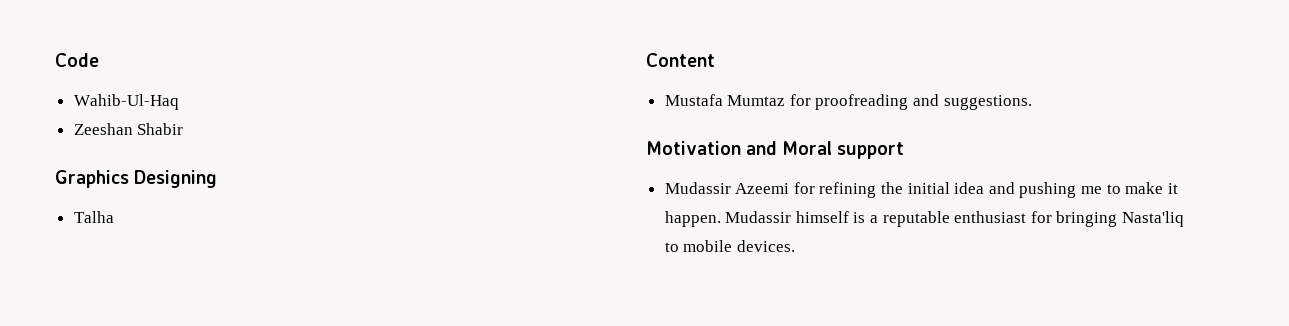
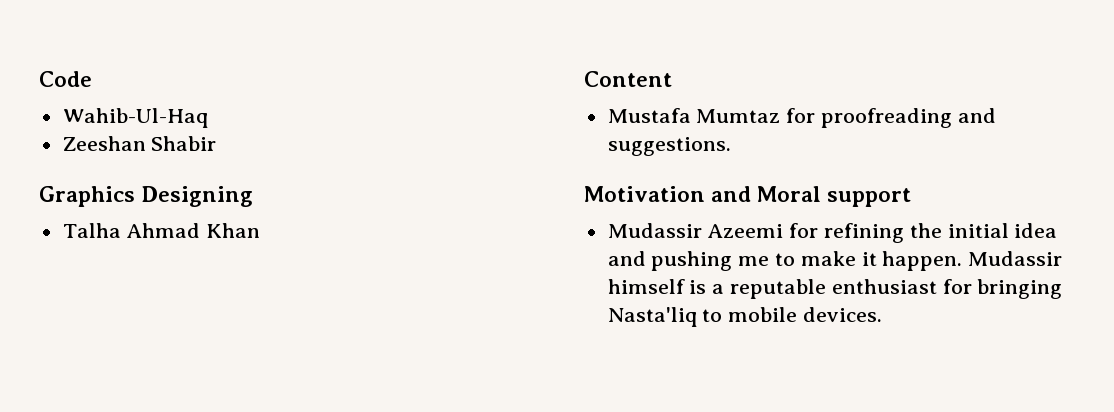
- Talha
+ Talha Ahmad Khan

